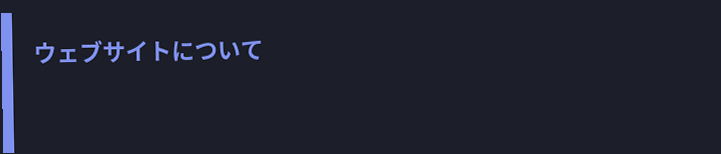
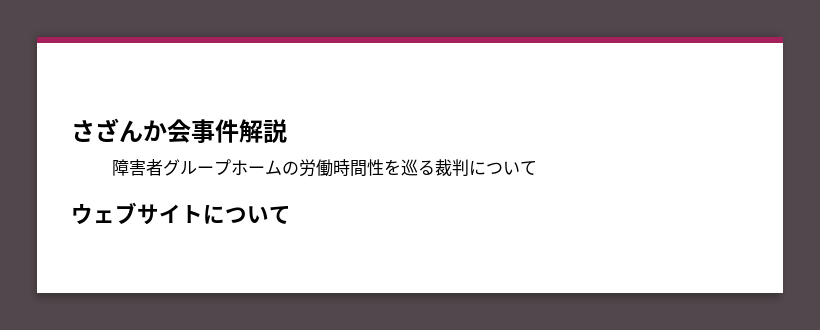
+ さざんか会事件解説
+ 障害者グループホームの労働時間性を巡る裁判について

